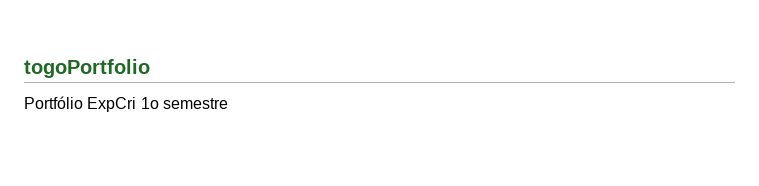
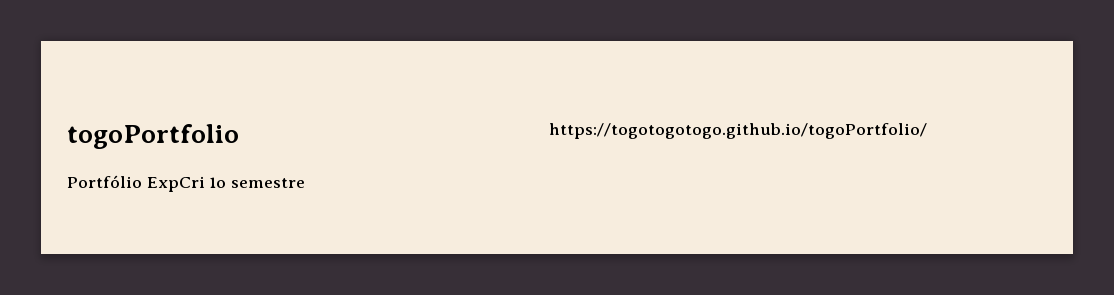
- Portfólio ExpCri 1o semestre
+ Portfólio ExpCri 1o semestre https://togotogotogo.github.io/togoPortfolio/

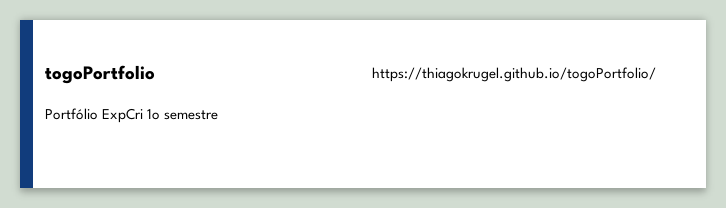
- Portfólio ExpCri 1o semestre https://togotogotogo.github.io/togoPortfolio/
+ Portfólio ExpCri 1o semestre https://thiagokrugel.github.io/togoPortfolio/

